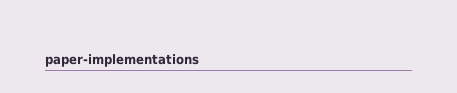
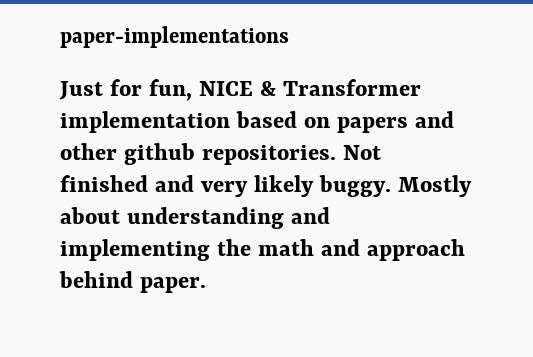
+ Just for fun, NICE & Transformer implementation based on papers and other github repositories. Not finished and very likely buggy. Mostly about understanding and implementing the math and approach behind paper.

